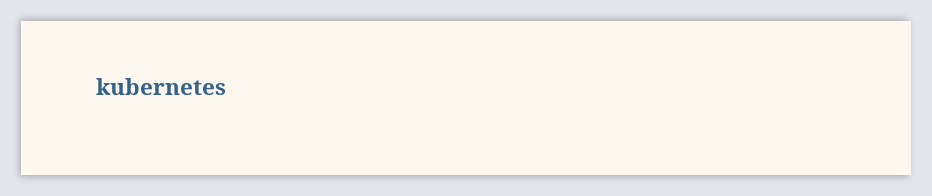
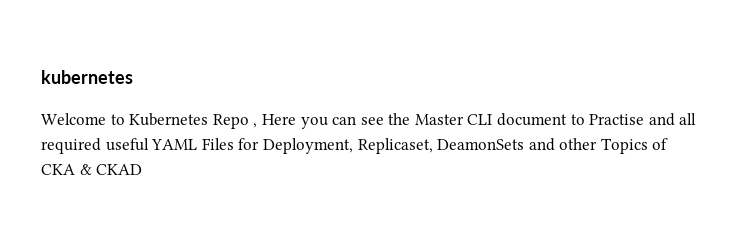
+ Welcome to Kubernetes Repo , Here you can see the Master CLI document to Practise and all required useful YAML Files for Deployment, Replicaset, DeamonSets and other Topics of CKA & CKAD

